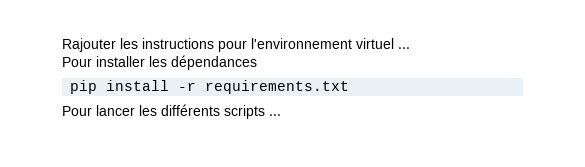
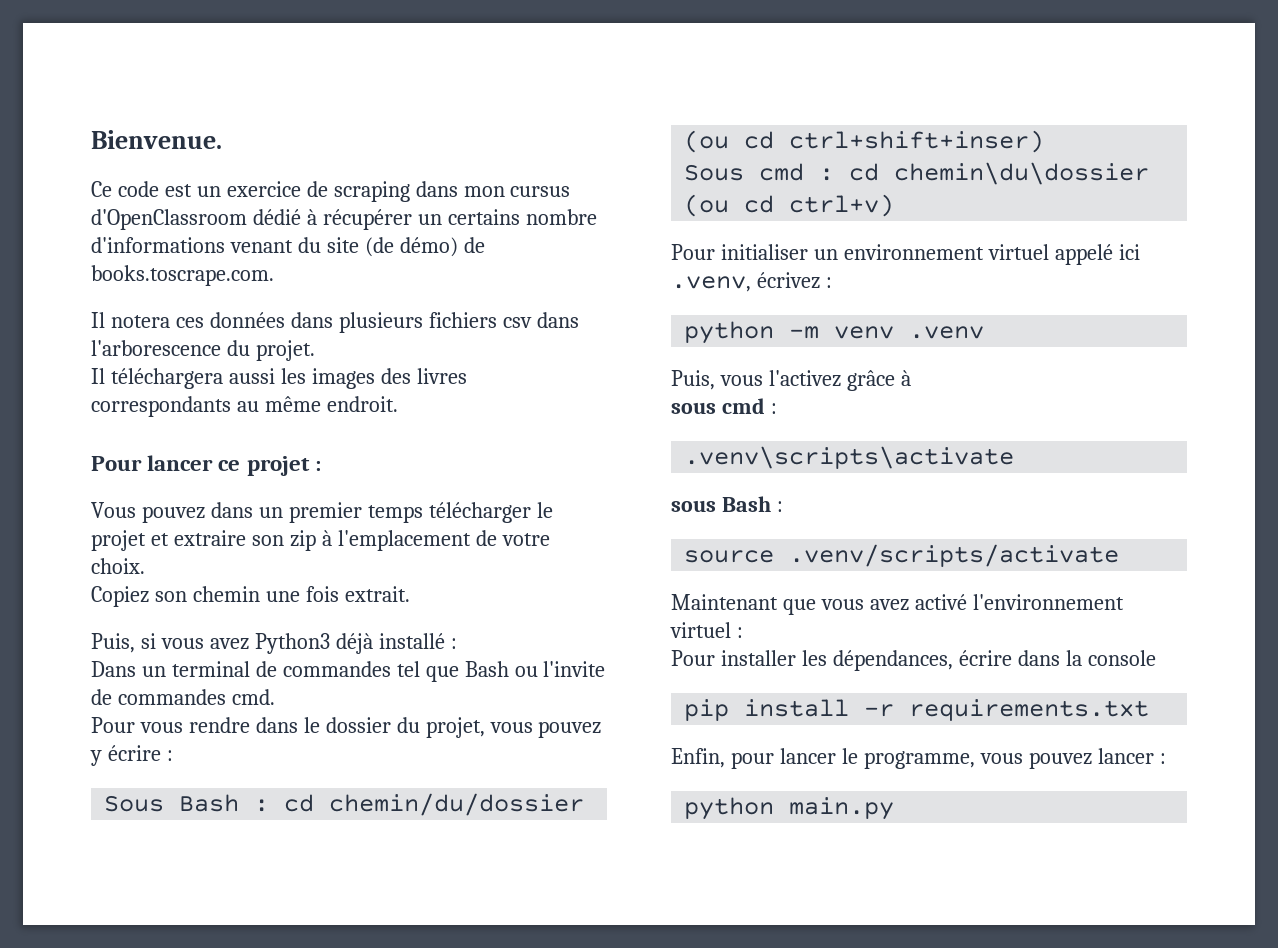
- Rajouter les instructions pour l'environnement virtuel ...
+ Bienvenue.
+ Ce code est un exercice de scraping dans mon cursus d'OpenClassroom dédié à récupérer un certains nombre d'informations venant du site (de démo) de books.toscrape.com.
+ Il notera ces données dans plusieurs fichiers csv dans l'arborescence du projet.
+ Il téléchargera aussi les images des livres correspondants au même endroit.
+ Pour lancer ce projet :
+ Vous pouvez dans un premier temps télécharger le projet et extraire son zip à l'emplacement de votre choix.
+ Copiez son chemin une fois extrait.
+ Puis, si vous avez Python3 déjà installé :
+ Dans un terminal de commandes tel que Bash ou l'invite de commandes cmd.
+ Pour vous rendre dans le dossier du projet, vous pouvez y écrire :
+ Sous Bash : cd chemin/du/dossier (ou cd ctrl+shift+inser)
+ Sous cmd : cd chemin\du\dossier (ou cd ctrl+v)
+ Pour initialiser un environnement virtuel appelé ici .venv, écrivez :
+ python -m venv .venv
+ Puis, vous l'activez grâce à
+ sous cmd :
+ .venv\scripts\activate
+ sous Bash :
+ source .venv/scripts/activate
+ Maintenant que vous avez activé l'environnement virtuel :
- Pour installer les dépendances
+ Pour installer les dépendances, écrire dans la console
- Pour lancer les différents scripts ...
+ Enfin, pour lancer le programme, vous pouvez lancer :
+ python main.py

